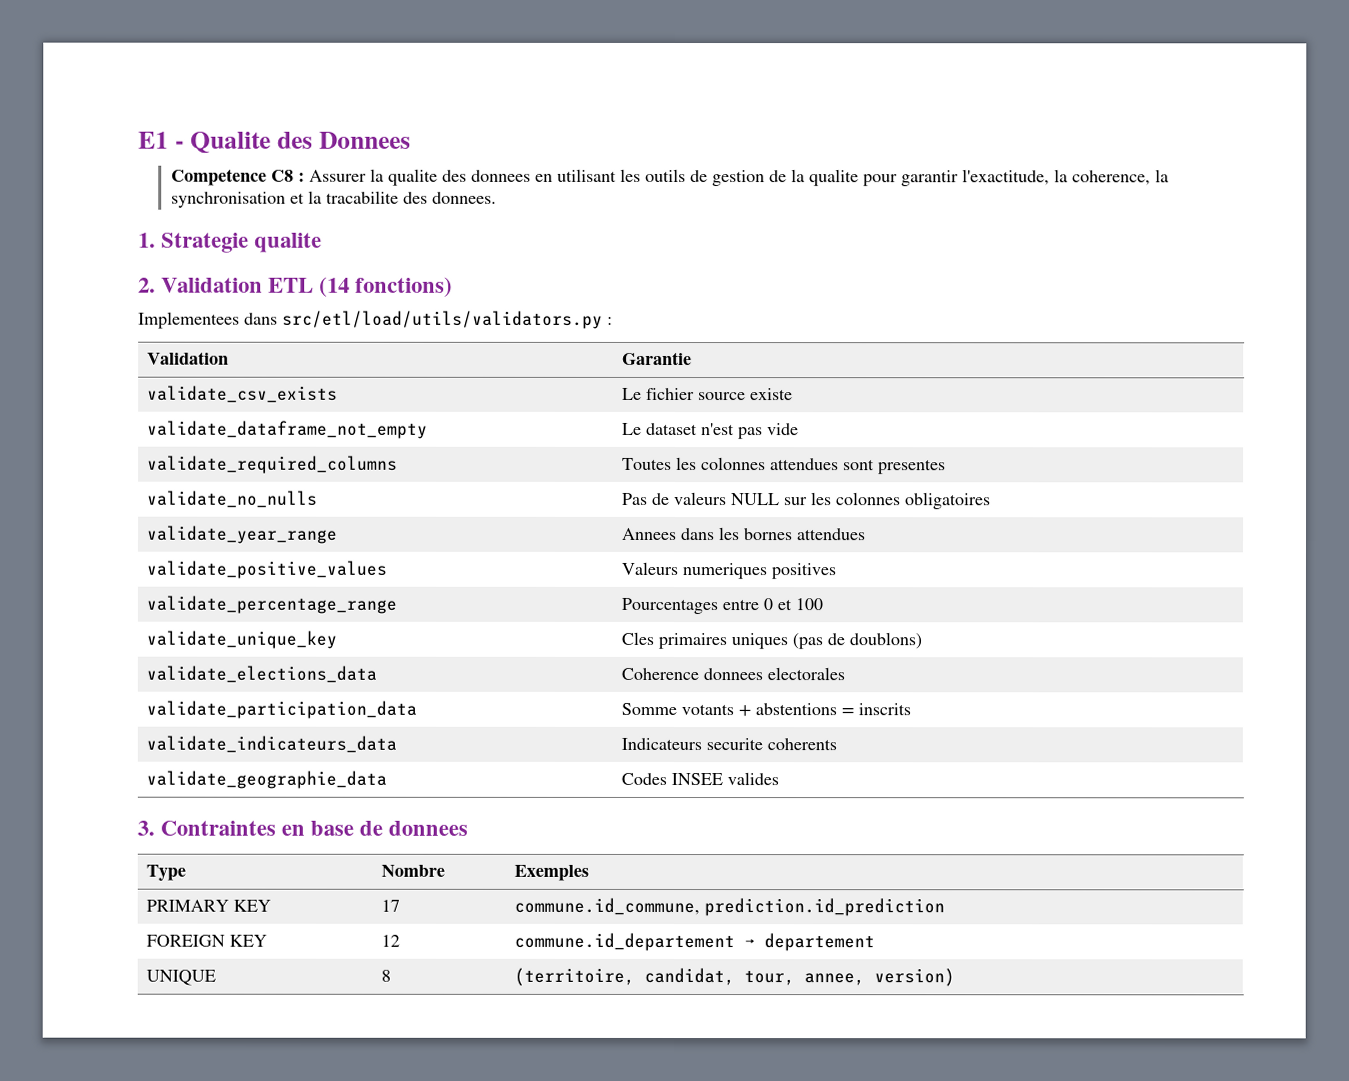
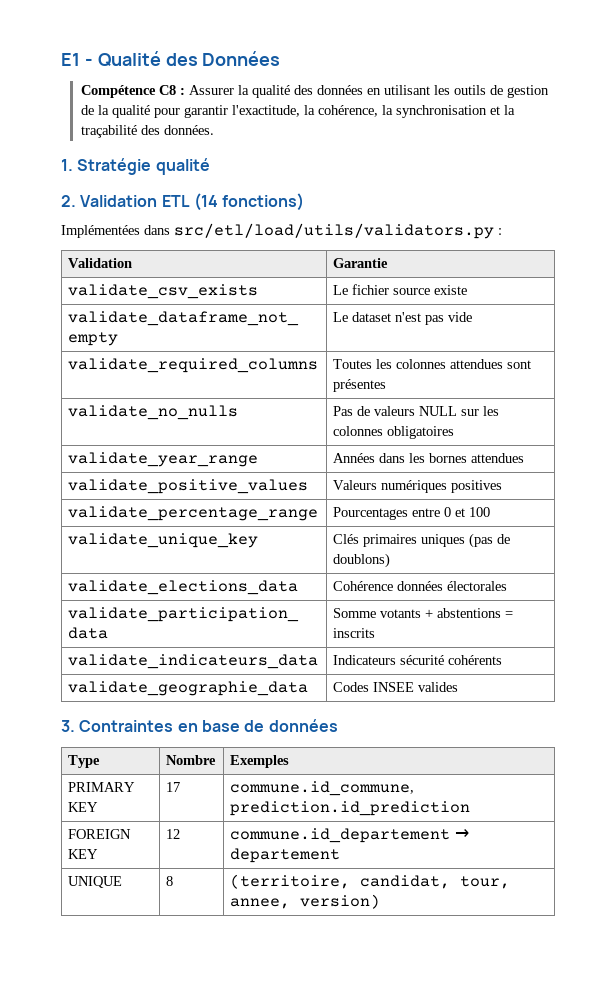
- E1 - Qualite des Donnees
- Competence C8 : Assurer la qualite des donnees en utilisant les outils de gestion de la qualite pour garantir l'exactitude, la coherence, la synchronisation et la tracabilite des donnees.
+ E1 - Qualité des Données
+ Compétence C8 : Assurer la qualité des données en utilisant les outils de gestion de la qualité pour garantir l'exactitude, la cohérence, la synchronisation et la traçabilité des données.
- 1. Strategie qualite
+ 1. Stratégie qualité
- Implementees dans src/etl/load/utils/validators.py :
+ Implémentées dans src/etl/load/utils/validators.py :
- validate_required_columns | Toutes les colonnes attendues sont presentes
+ validate_required_columns | Toutes les colonnes attendues sont présentes
- validate_year_range | Annees dans les bornes attendues
+ validate_year_range | Années dans les bornes attendues
- validate_positive_values | Valeurs numeriques positives
+ validate_positive_values | Valeurs numériques positives
- validate_unique_key | Cles primaires uniques (pas de doublons)
+ validate_unique_key | Clés primaires uniques (pas de doublons)
- validate_elections_data | Coherence donnees electorales
+ validate_elections_data | Cohérence données électorales
- validate_indicateurs_data | Indicateurs securite coherents
+ validate_indicateurs_data | Indicateurs sécurité cohérents
- 3. Contraintes en base de donnees
+ 3. Contraintes en base de données

